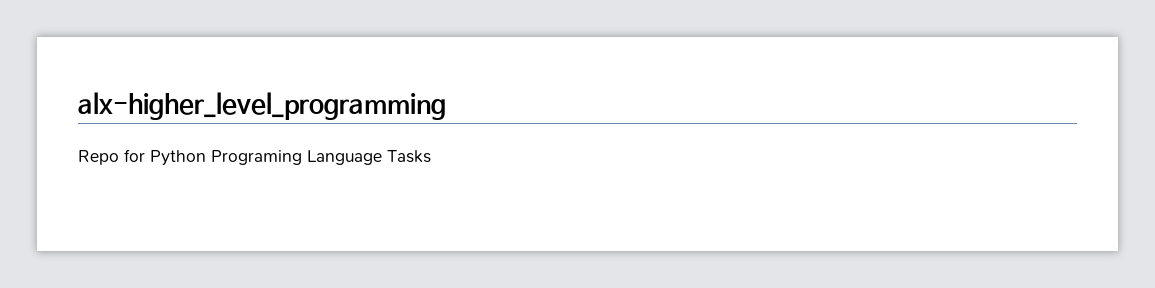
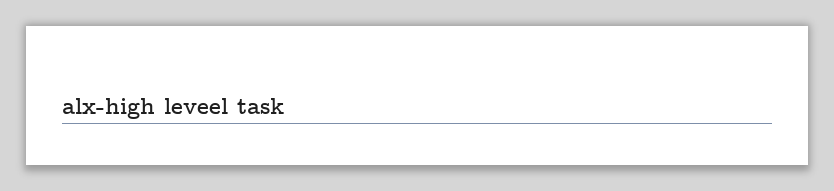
- alx-higher_level_programming
- Repo for Python Programing Language Tasks
+ alx-high leveel task

